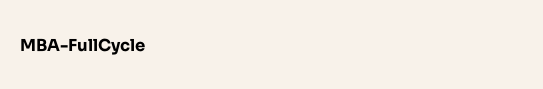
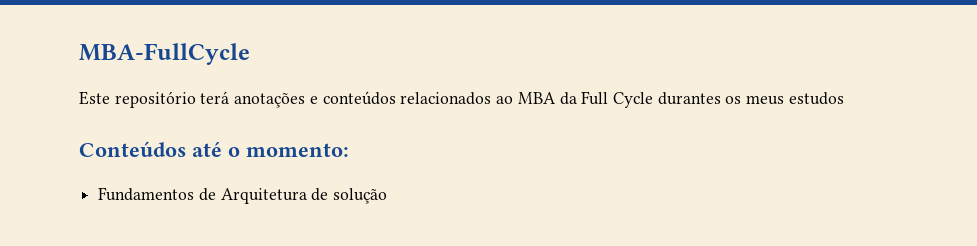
+ Este repositório terá anotações e conteúdos relacionados ao MBA da Full Cycle durantes os meus estudos
+ Conteúdos até o momento:
+ Fundamentos de Arquitetura de solução

